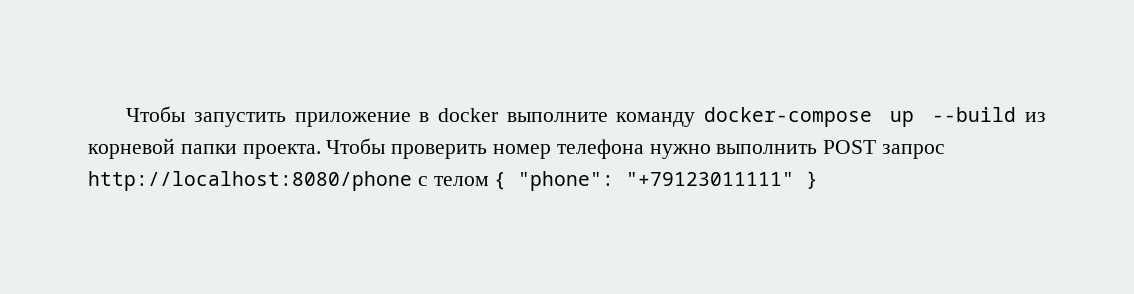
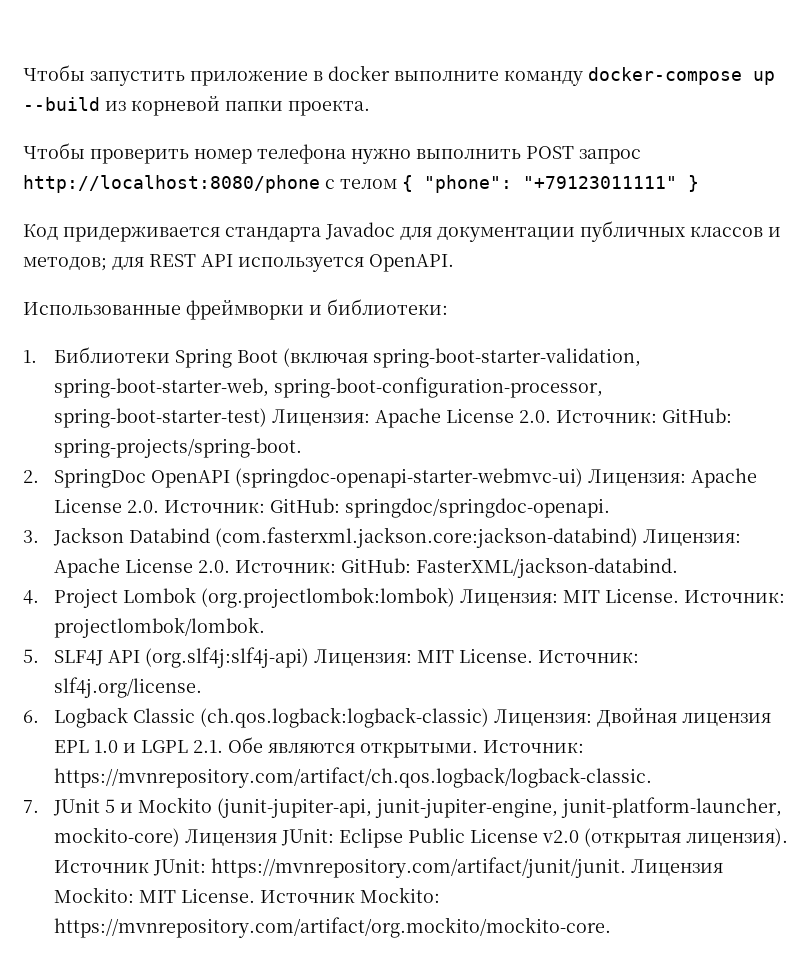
- Чтобы запустить приложение в docker выполните команду docker-compose up --build из корневой папки проекта. Чтобы проверить номер телефона нужно выполнить POST запрос http://localhost:8080/phone с телом { "phone": "+79123011111" }
+ Чтобы запустить приложение в docker выполните команду docker-compose up --build из корневой папки проекта.
+ Чтобы проверить номер телефона нужно выполнить POST запрос http://localhost:8080/phone с телом { "phone": "+79123011111" }
+ Код придерживается стандарта Javadoc для документации публичных классов и методов; для REST API используется OpenAPI.
+ Использованные фреймворки и библиотеки:
+ 1. Библиотеки Spring Boot (включая spring-boot-starter-validation, spring-boot-starter-web, spring-boot-configuration-processor, spring-boot-starter-test) Лицензия: Apache License 2.0. Источник: GitHub: spring-projects/spring-boot.
+ 2. SpringDoc OpenAPI (springdoc-openapi-starter-webmvc-ui) Лицензия: Apache License 2.0. Источник: GitHub: springdoc/springdoc-openapi.
+ 3. Jackson Databind (com.fasterxml.jackson.core:jackson-databind) Лицензия: Apache License 2.0. Источник: GitHub: FasterXML/jackson-databind.
+ 4. Project Lombok (org.projectlombok:lombok) Лицензия: MIT License. Источник: projectlombok/lombok.
+ 5. SLF4J API (org.slf4j:slf4j-api) Лицензия: MIT License. Источник: slf4j.org/license.
+ 6. Logback Classic (ch.qos.logback:logback-classic) Лицензия: Двойная лицензия EPL 1.0 и LGPL 2.1. Обе являются открытыми. Источник: https://mvnrepository.com/artifact/ch.qos.logback/logback-classic.
+ 7. JUnit 5 и Mockito (junit-jupiter-api, junit-jupiter-engine, junit-platform-launcher, mockito-core) Лицензия JUnit: Eclipse Public License v2.0 (открытая лицензия). Источник JUnit: https://mvnrepository.com/artifact/junit/junit. Лицензия Mockito: MIT License. Источник Mockito: https://mvnrepository.com/artifact/org.mockito/mockito-core.

